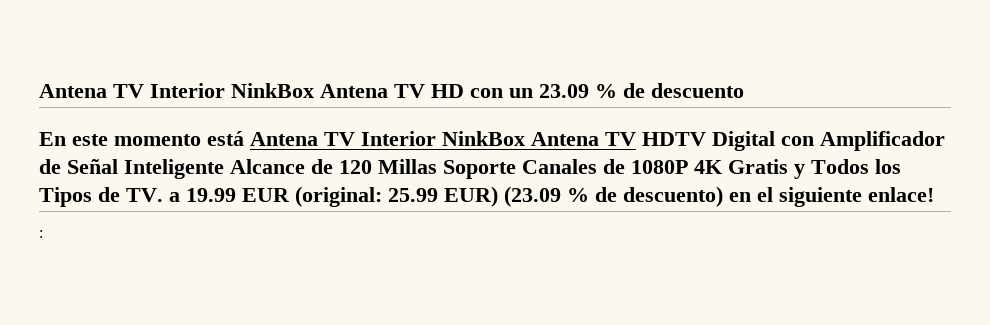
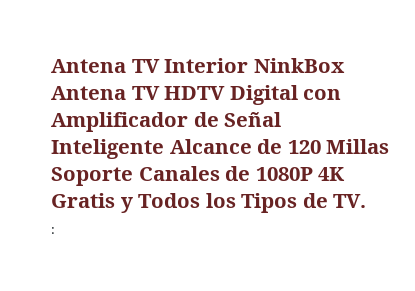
- Antena TV Interior NinkBox Antena TV HD con un 23.09 % de descuento
- En este momento está Antena TV Interior NinkBox Antena TV HDTV Digital con Amplificador de Señal Inteligente Alcance de 120 Millas Soporte Canales de 1080P 4K Gratis y Todos los Tipos de TV. a 19.99 EUR (original: 25.99 EUR) (23.09 % de descuento) en el siguiente enlace!
+ Antena TV Interior NinkBox Antena TV HDTV Digital con Amplificador de Señal Inteligente Alcance de 120 Millas Soporte Canales de 1080P 4K Gratis y Todos los Tipos de TV.

